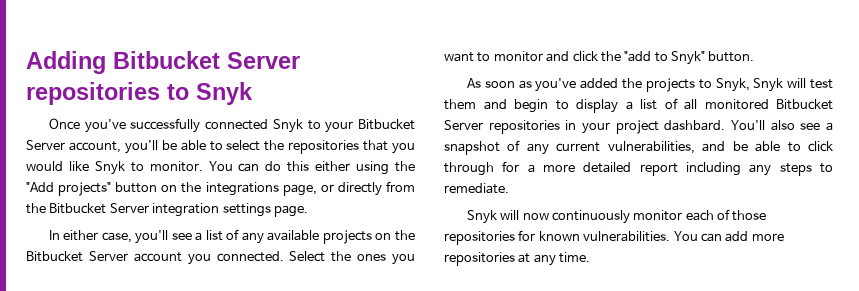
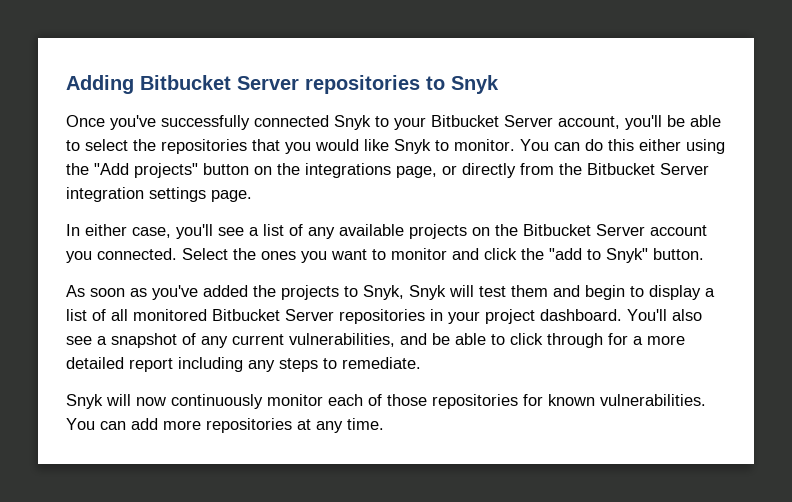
- As soon as you've added the projects to Snyk, Snyk will test them and begin to display a list of all monitored Bitbucket Server repositories in your project dashbard.
+ As soon as you've added the projects to Snyk, Snyk will test them and begin to display a list of all monitored Bitbucket Server repositories in your project dashboard.

